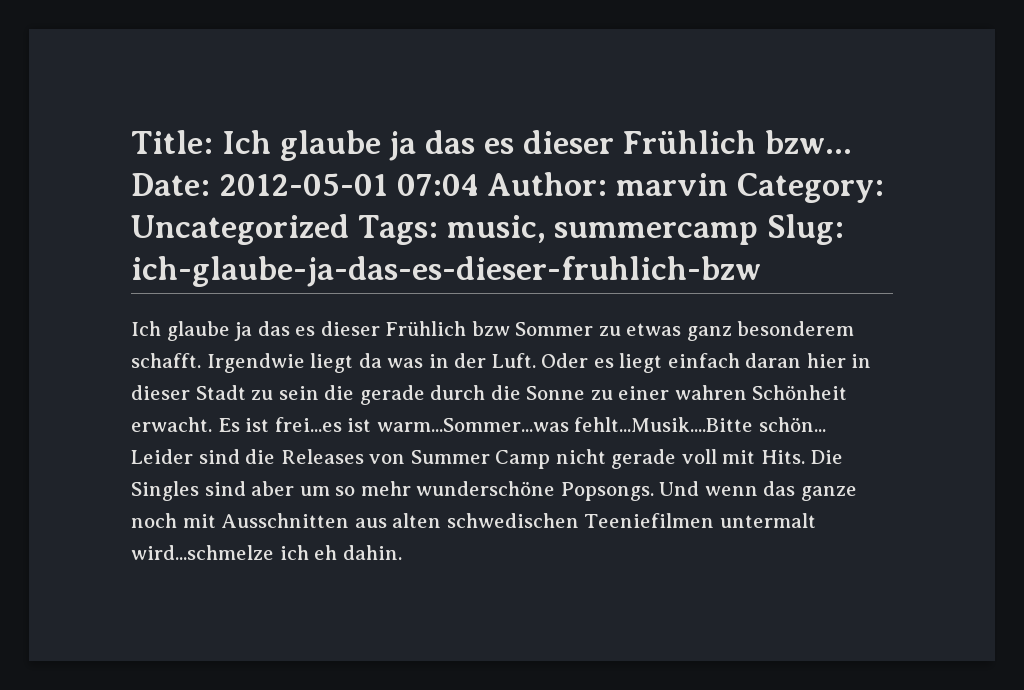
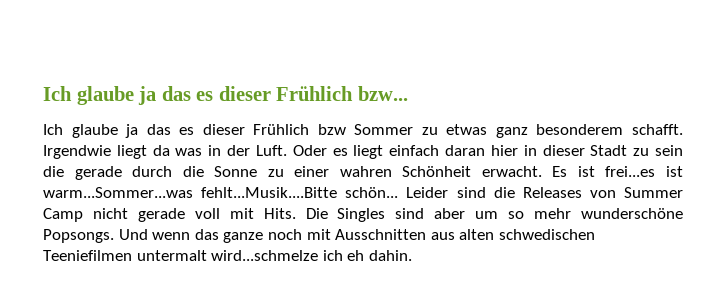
- Title: Ich glaube ja das es dieser Frühlich bzw... Date: 2012-05-01 07:04 Author: marvin Category: Uncategorized Tags: music, summercamp Slug: ich-glaube-ja-das-es-dieser-fruhlich-bzw
+ Ich glaube ja das es dieser Frühlich bzw...

